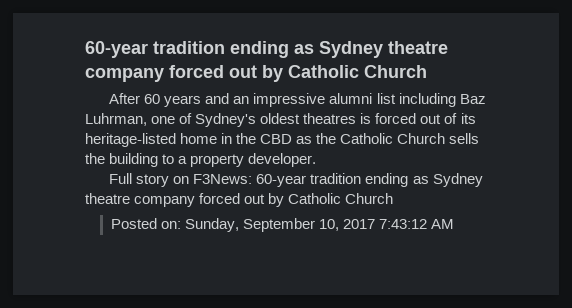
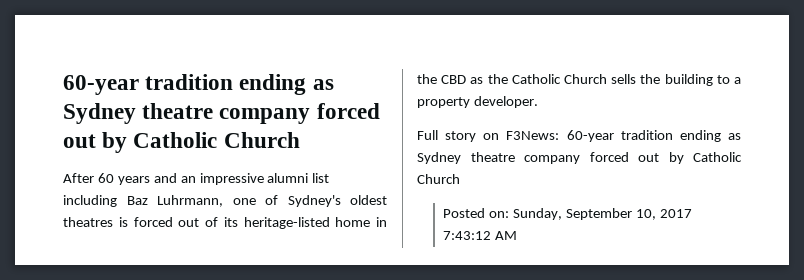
- After 60 years and an impressive alumni list including Baz Luhrman, one of Sydney's oldest theatres is forced out of its heritage-listed home in the CBD as the Catholic Church sells the building to a property developer.
+ After 60 years and an impressive alumni list including Baz Luhrmann, one of Sydney's oldest theatres is forced out of its heritage-listed home in the CBD as the Catholic Church sells the building to a property developer.

